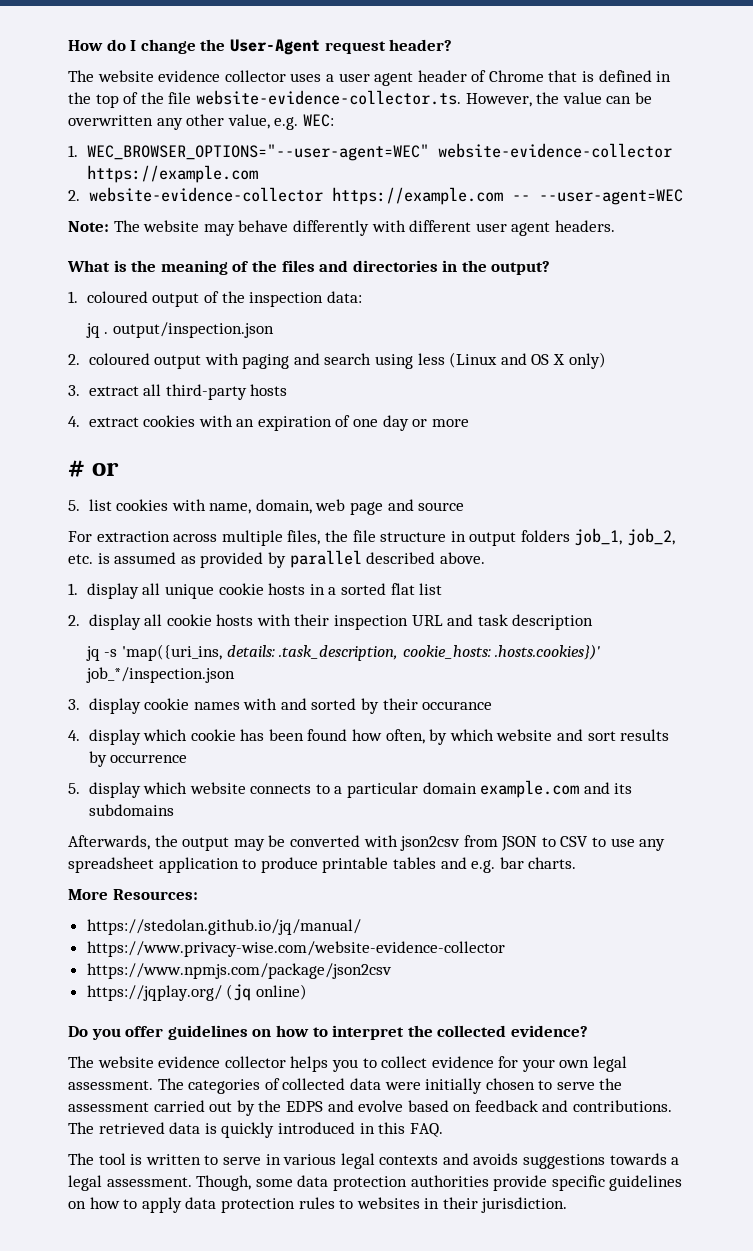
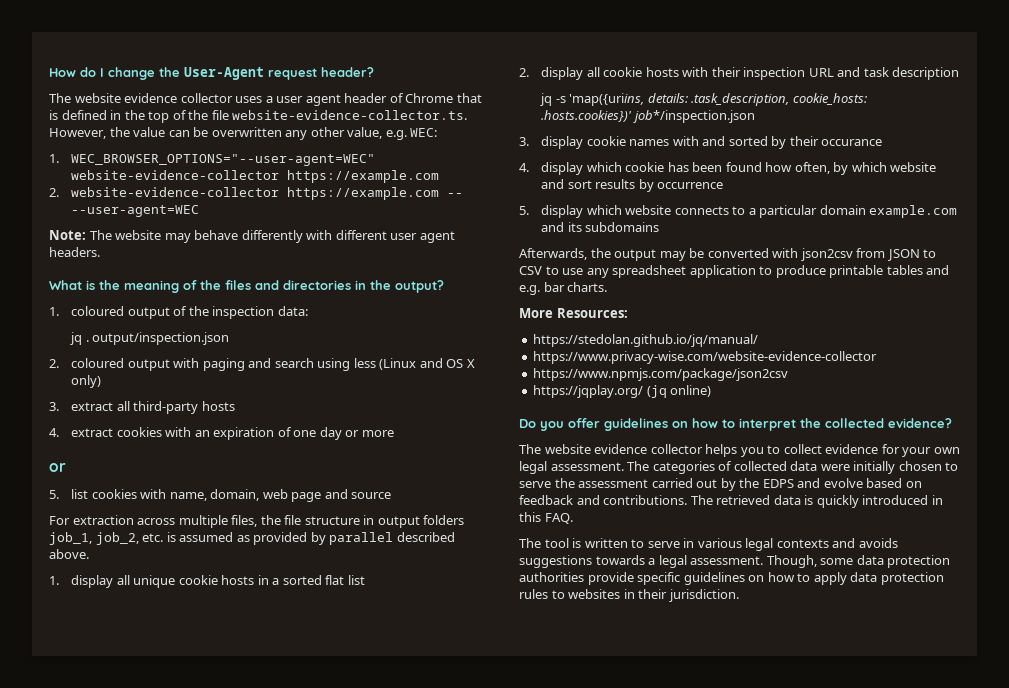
  4. extract cookies with an expiration of one day or more
- # or
+ or
- jq -s 'map({uri_ins, details: .task_description, cookie_hosts: .hosts.cookies})' job_*/inspection.json
+ jq -s 'map({uriins, details: .task_description, cookie_hosts: .hosts.cookies})' job*/inspection.json

